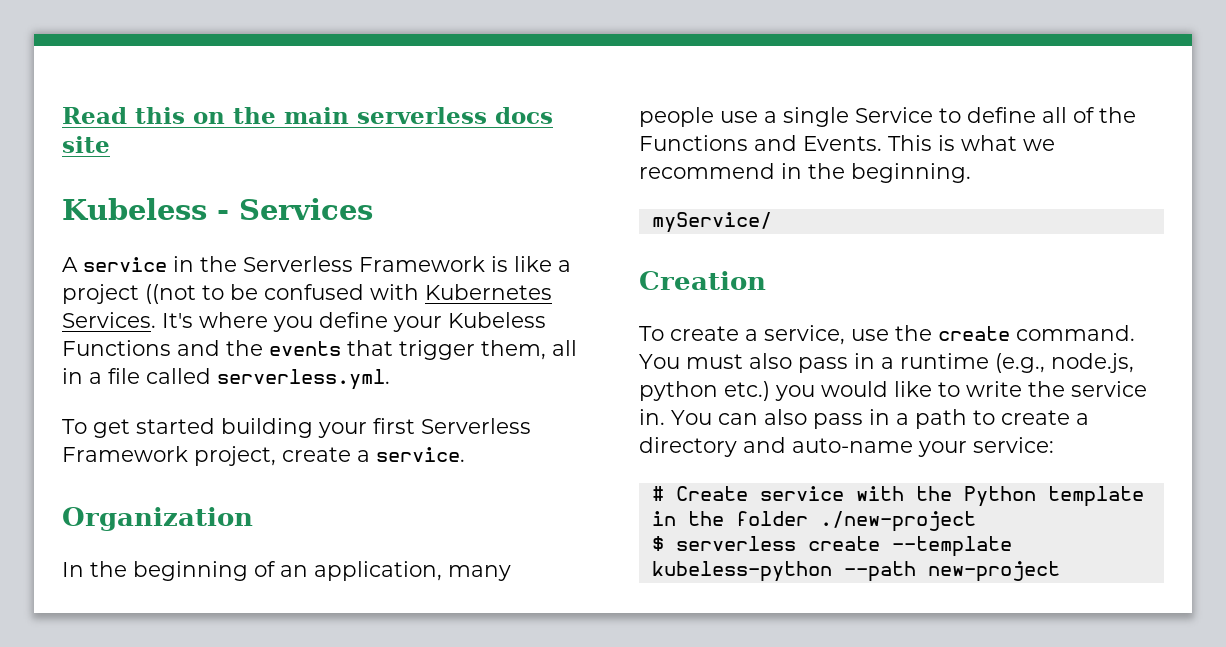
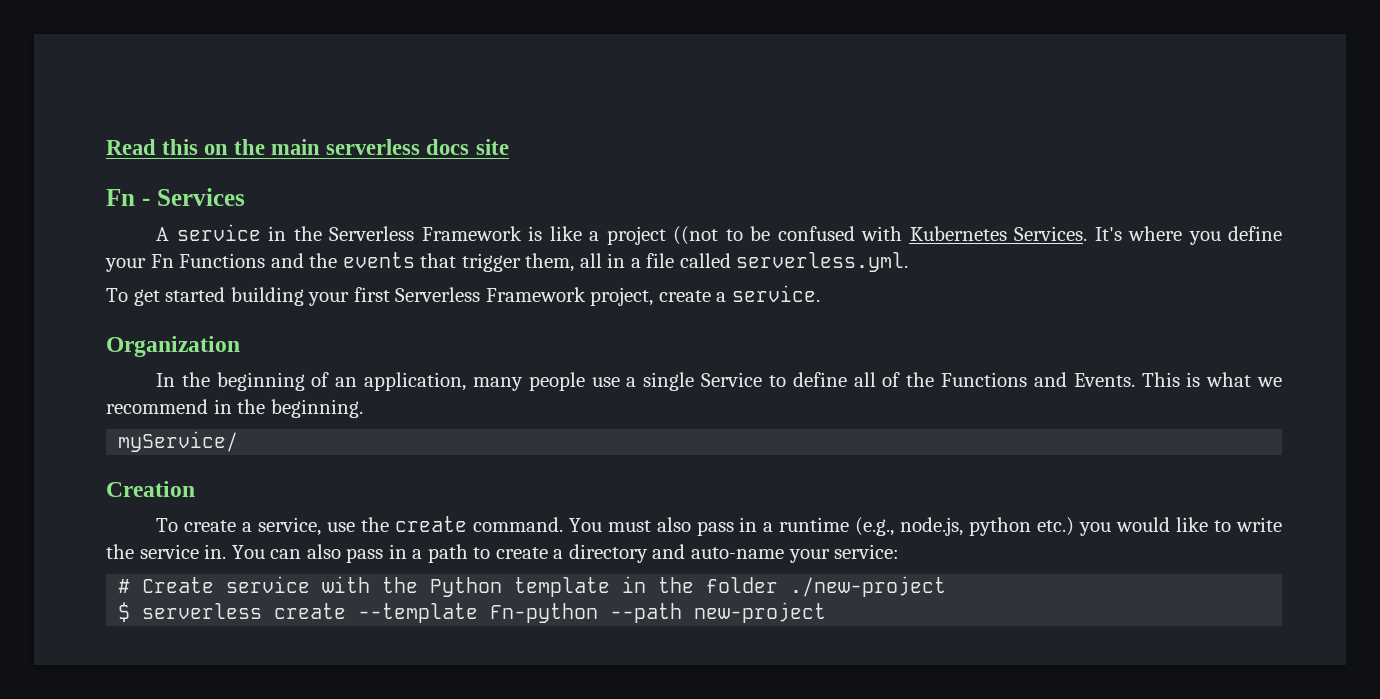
- Kubeless - Services
+ Fn - Services
- It's where you define your Kubeless Functions and the events that trigger them, all in a file called serverless.yml.
+ It's where you define your Fn Functions and the events that trigger them, all in a file called serverless.yml.
- $ serverless create --template kubeless-python --path new-project
+ $ serverless create --template Fn-python --path new-project

